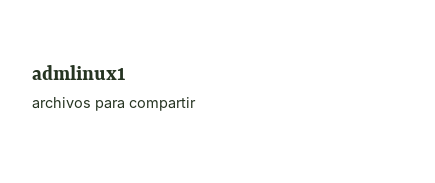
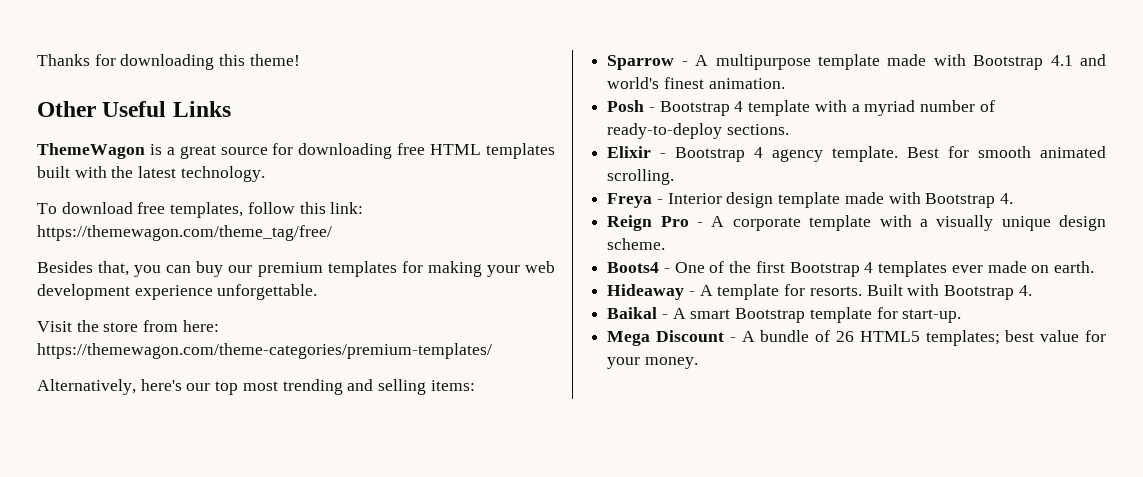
- admlinux1
- archivos para compartir
+ Thanks for downloading this theme!
+ Other Useful Links
+ ThemeWagon is a great source for downloading free HTML templates built with the latest technology.
+ To download free templates, follow this link: https://themewagon.com/theme_tag/free/
+ Besides that, you can buy our premium templates for making your web development experience unforgettable.
+ Visit the store from here: https://themewagon.com/theme-categories/premium-templates/
+ Alternatively, here's our top most trending and selling items:
+ Sparrow - A multipurpose template made with Bootstrap 4.1 and world's finest animation.
+ Posh - Bootstrap 4 template with a myriad number of ready-to-deploy sections.
+ Elixir - Bootstrap 4 agency template. Best for smooth animated scrolling.
+ Freya - Interior design template made with Bootstrap 4.
+ Reign Pro - A corporate template with a visually unique design scheme.
+ Boots4 - One of the first Bootstrap 4 templates ever made on earth.
+ Hideaway - A template for resorts. Built with Bootstrap 4.
+ Baikal - A smart Bootstrap template for start-up.
+ Mega Discount - A bundle of 26 HTML5 templates; best value for your money.

